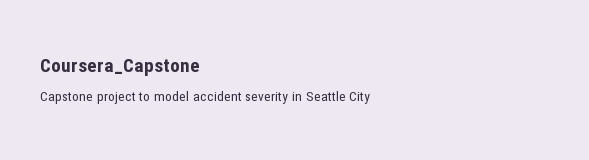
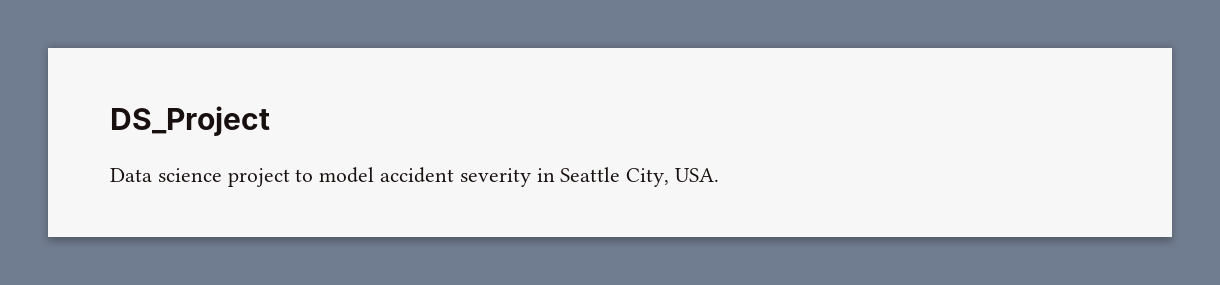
- Coursera_Capstone
- Capstone project to model accident severity in Seattle City
+ DS_Project
+ Data science project to model accident severity in Seattle City, USA.

